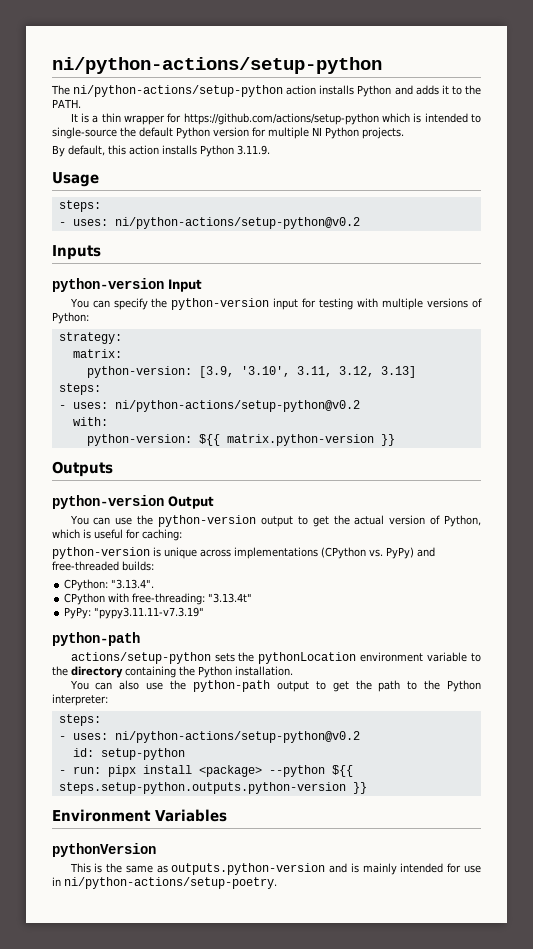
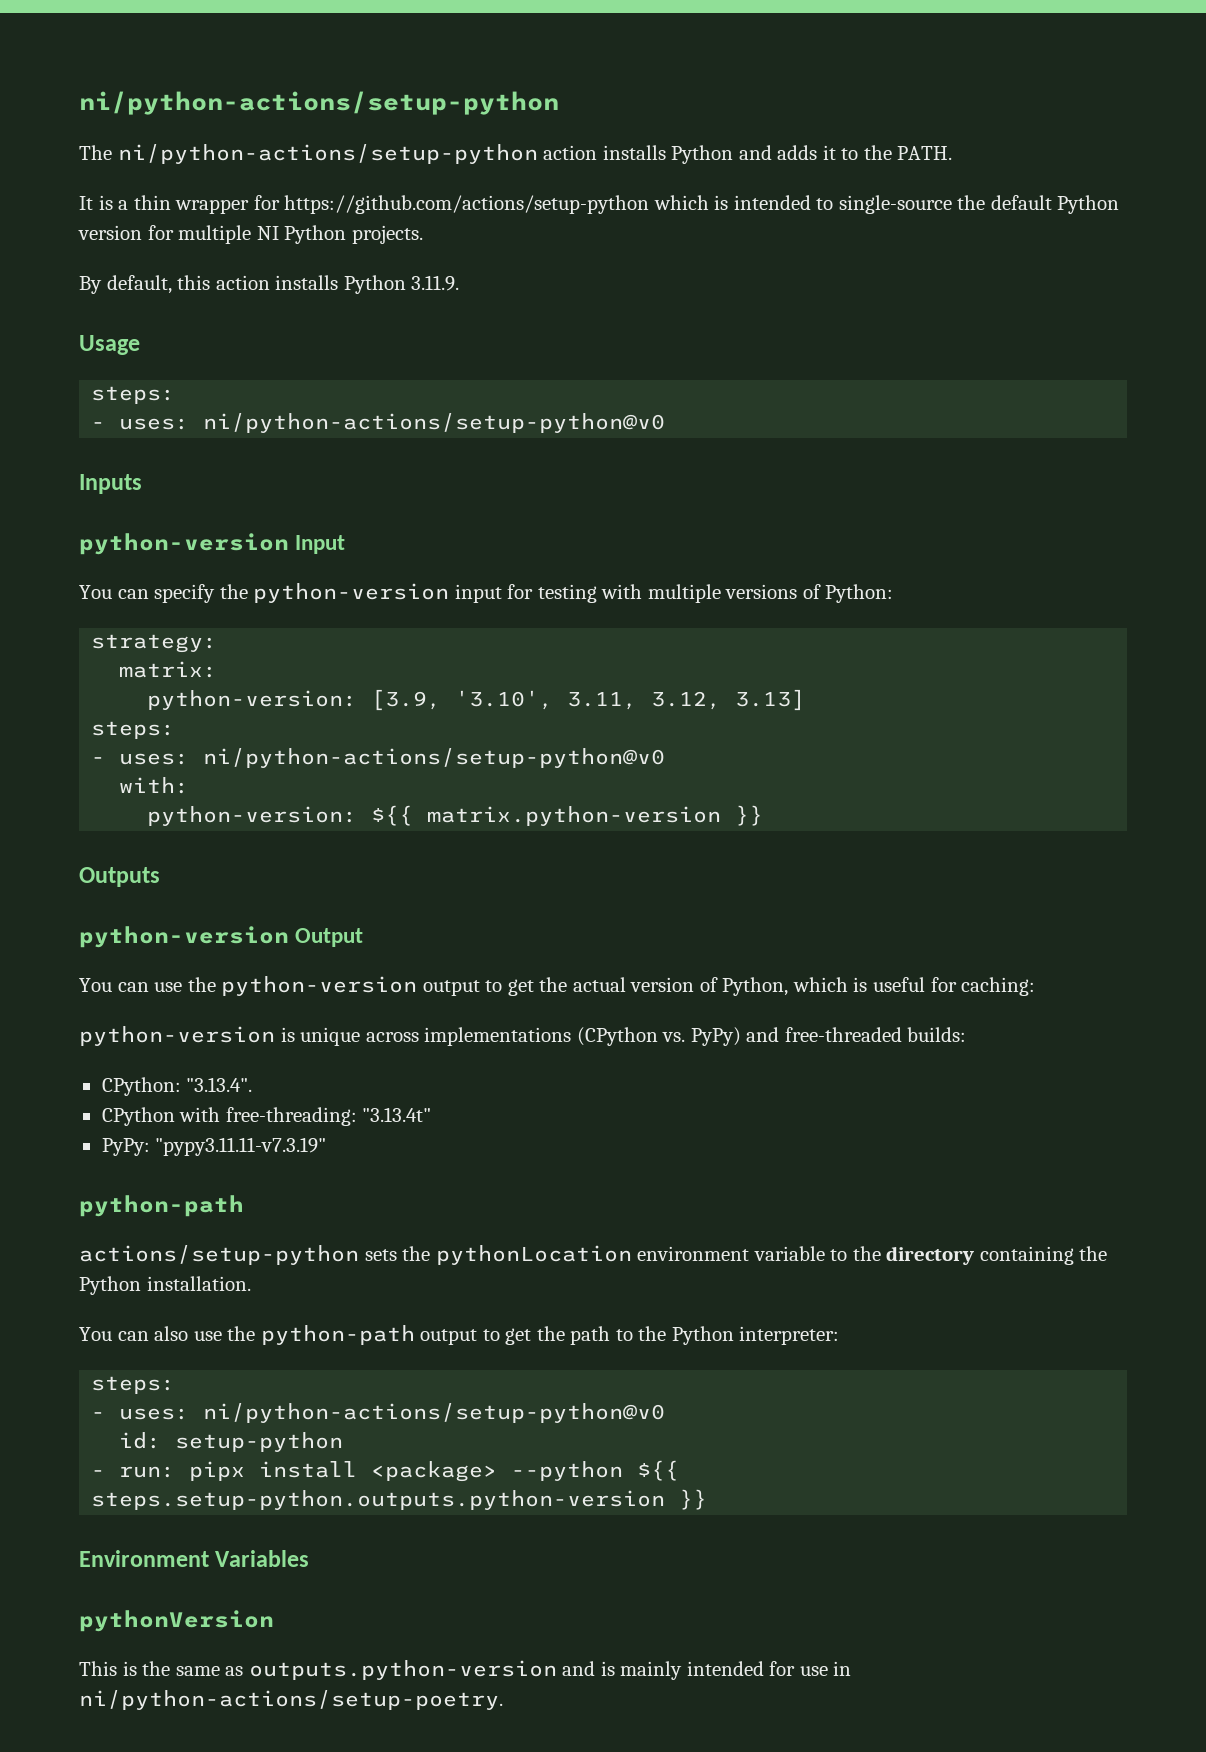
  Usage
  steps:
- - uses: ni/python-actions/setup-python@v0.2
+ - uses: ni/python-actions/setup-python@v0
  python-version: [3.9, '3.10', 3.11, 3.12, 3.13]
  steps:
- - uses: ni/python-actions/setup-python@v0.2
+ - uses: ni/python-actions/setup-python@v0
  You can also use the python-path output to get the path to the Python interpreter:
  steps:
- - uses: ni/python-actions/setup-python@v0.2
+ - uses: ni/python-actions/setup-python@v0

